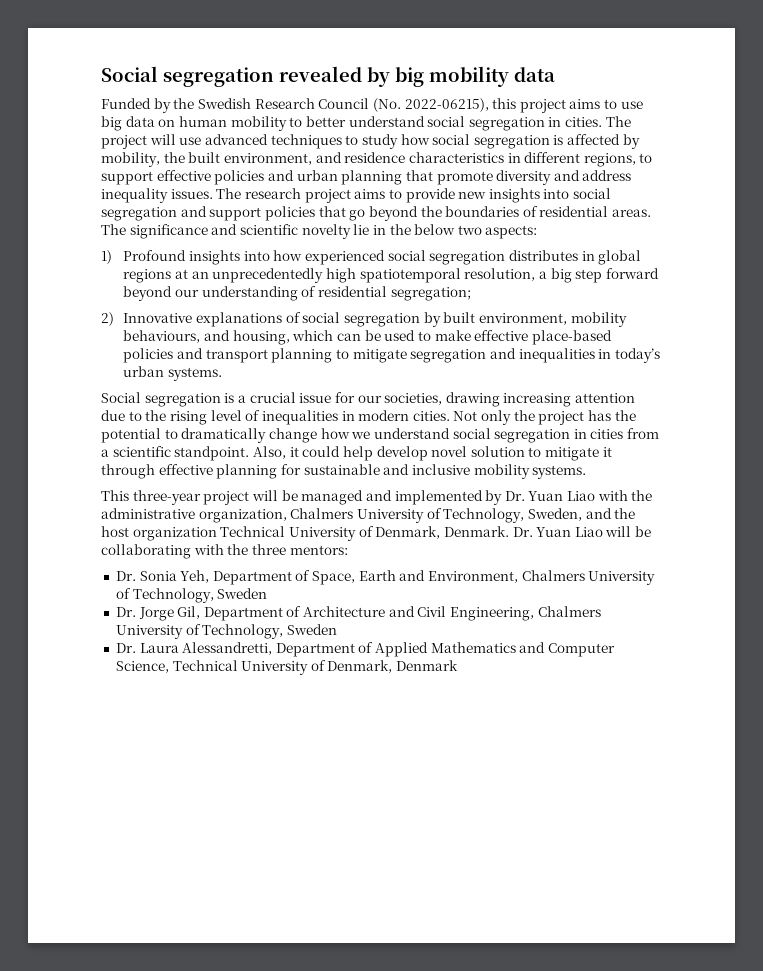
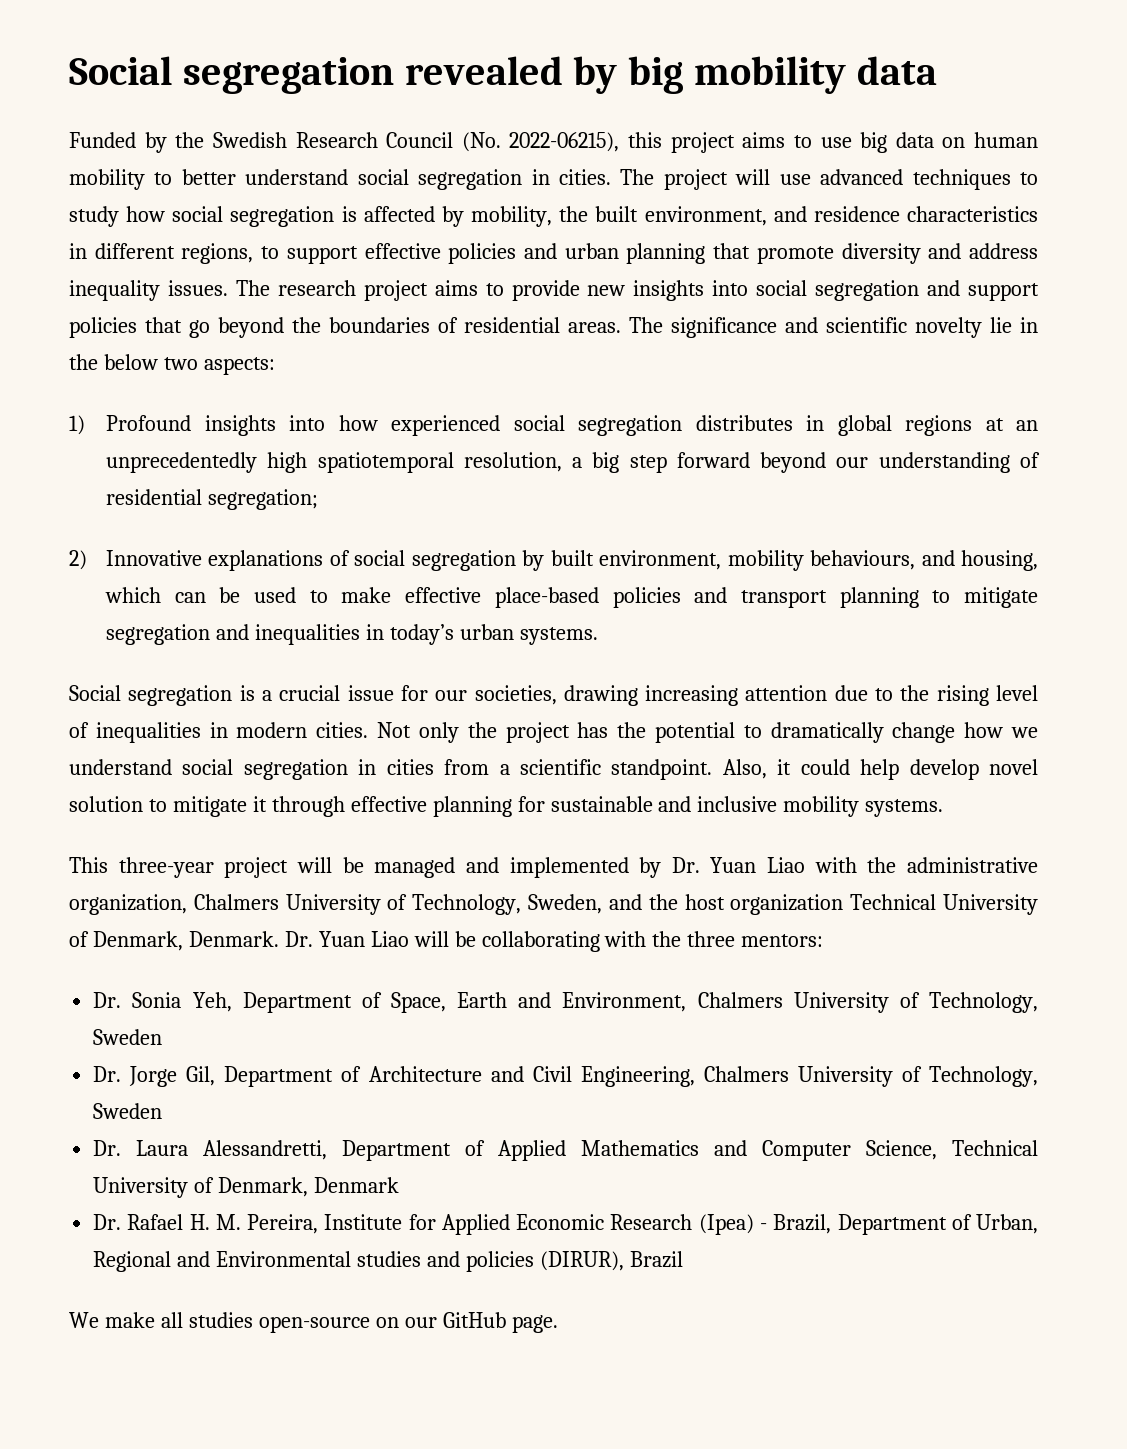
+ Dr. Rafael H. M. Pereira, Institute for Applied Economic Research (Ipea) - Brazil, Department of Urban, Regional and Environmental studies and policies (DIRUR), Brazil
+ We make all studies open-source on our GitHub page.

